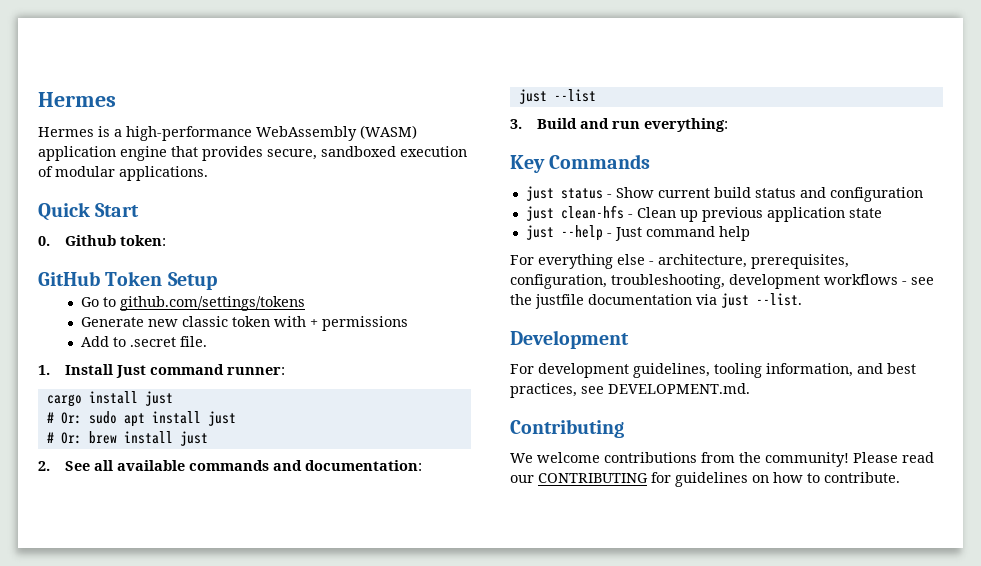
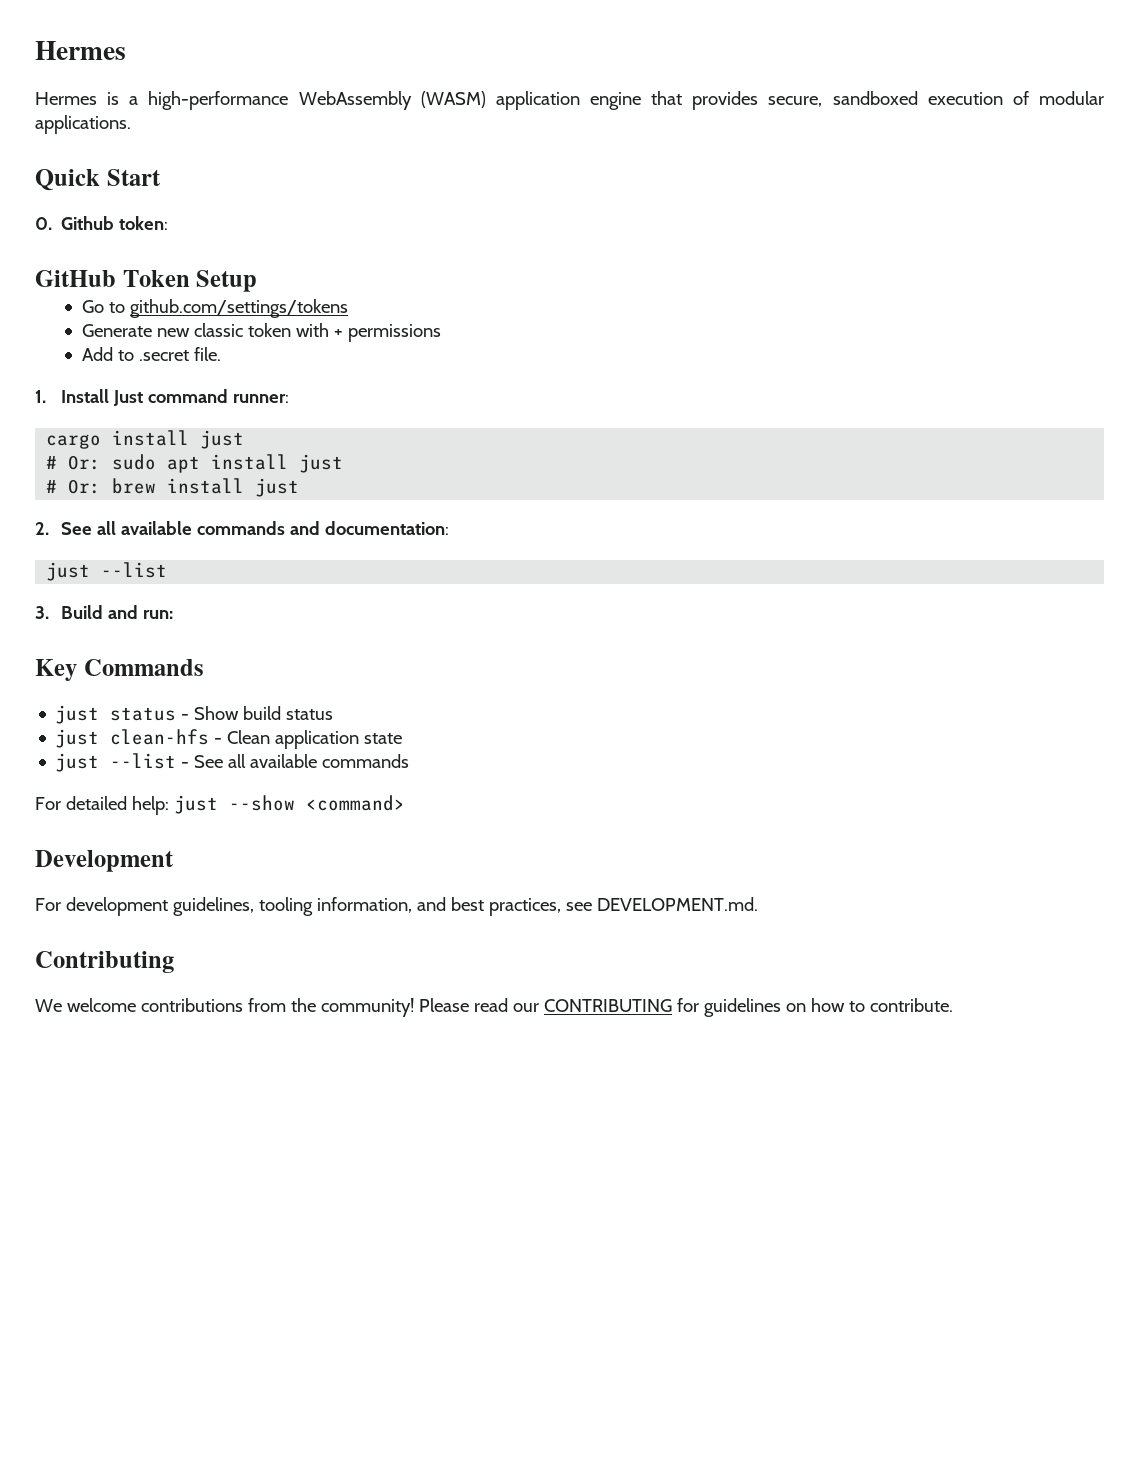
- 3. Build and run everything:
+ 3. Build and run:
- just status - Show current build status and configuration
+ just status - Show build status
- just clean-hfs - Clean up previous application state
+ just clean-hfs - Clean application state
- just --help - Just command help
- For everything else - architecture, prerequisites, configuration, troubleshooting, development workflows - see the justfile documentation via just --list.
+ just --list - See all available commands
+ For detailed help: just --show <command>

